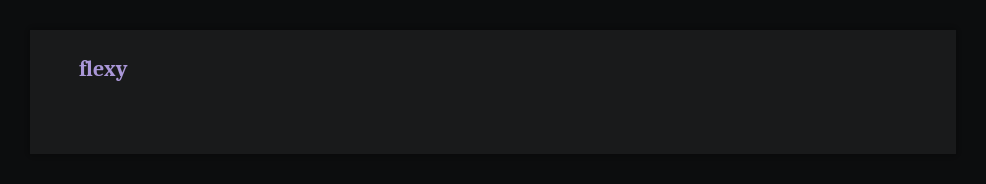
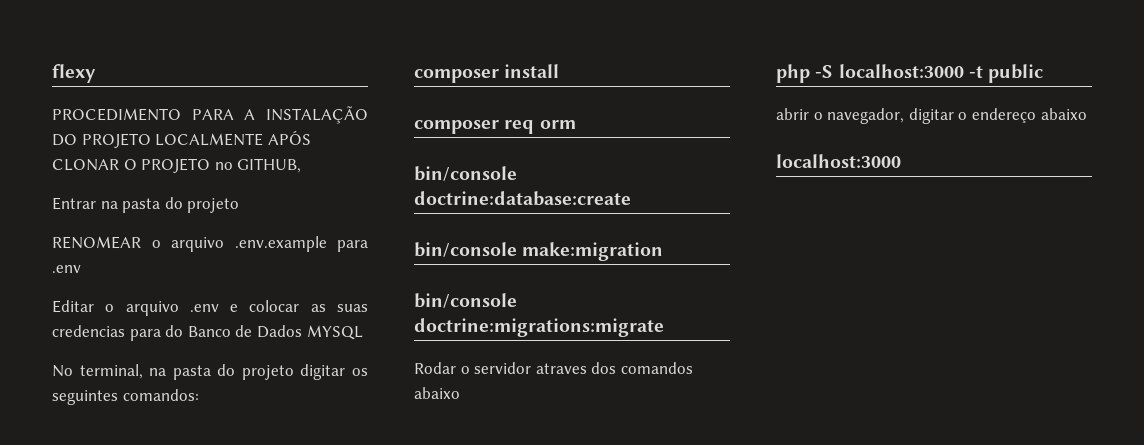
+ PROCEDIMENTO PARA A INSTALAÇÃO DO PROJETO LOCALMENTE APÓS CLONAR O PROJETO no GITHUB,
+ Entrar na pasta do projeto
+ RENOMEAR o arquivo .env.example para .env
+ Editar o arquivo .env e colocar as suas credencias para do Banco de Dados MYSQL
+ No terminal, na pasta do projeto digitar os seguintes comandos:
+ composer install
+ composer req orm
+ bin/console doctrine:database:create
+ bin/console make:migration
+ bin/console doctrine:migrations:migrate
+ Rodar o servidor atraves dos comandos abaixo
+ php -S localhost:3000 -t public
+ abrir o navegador, digitar o endereço abaixo
+ localhost:3000

